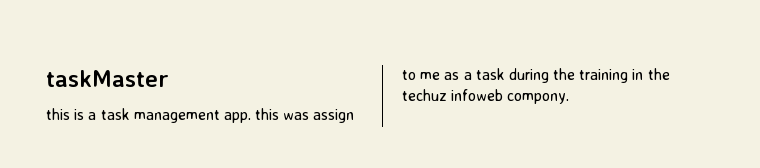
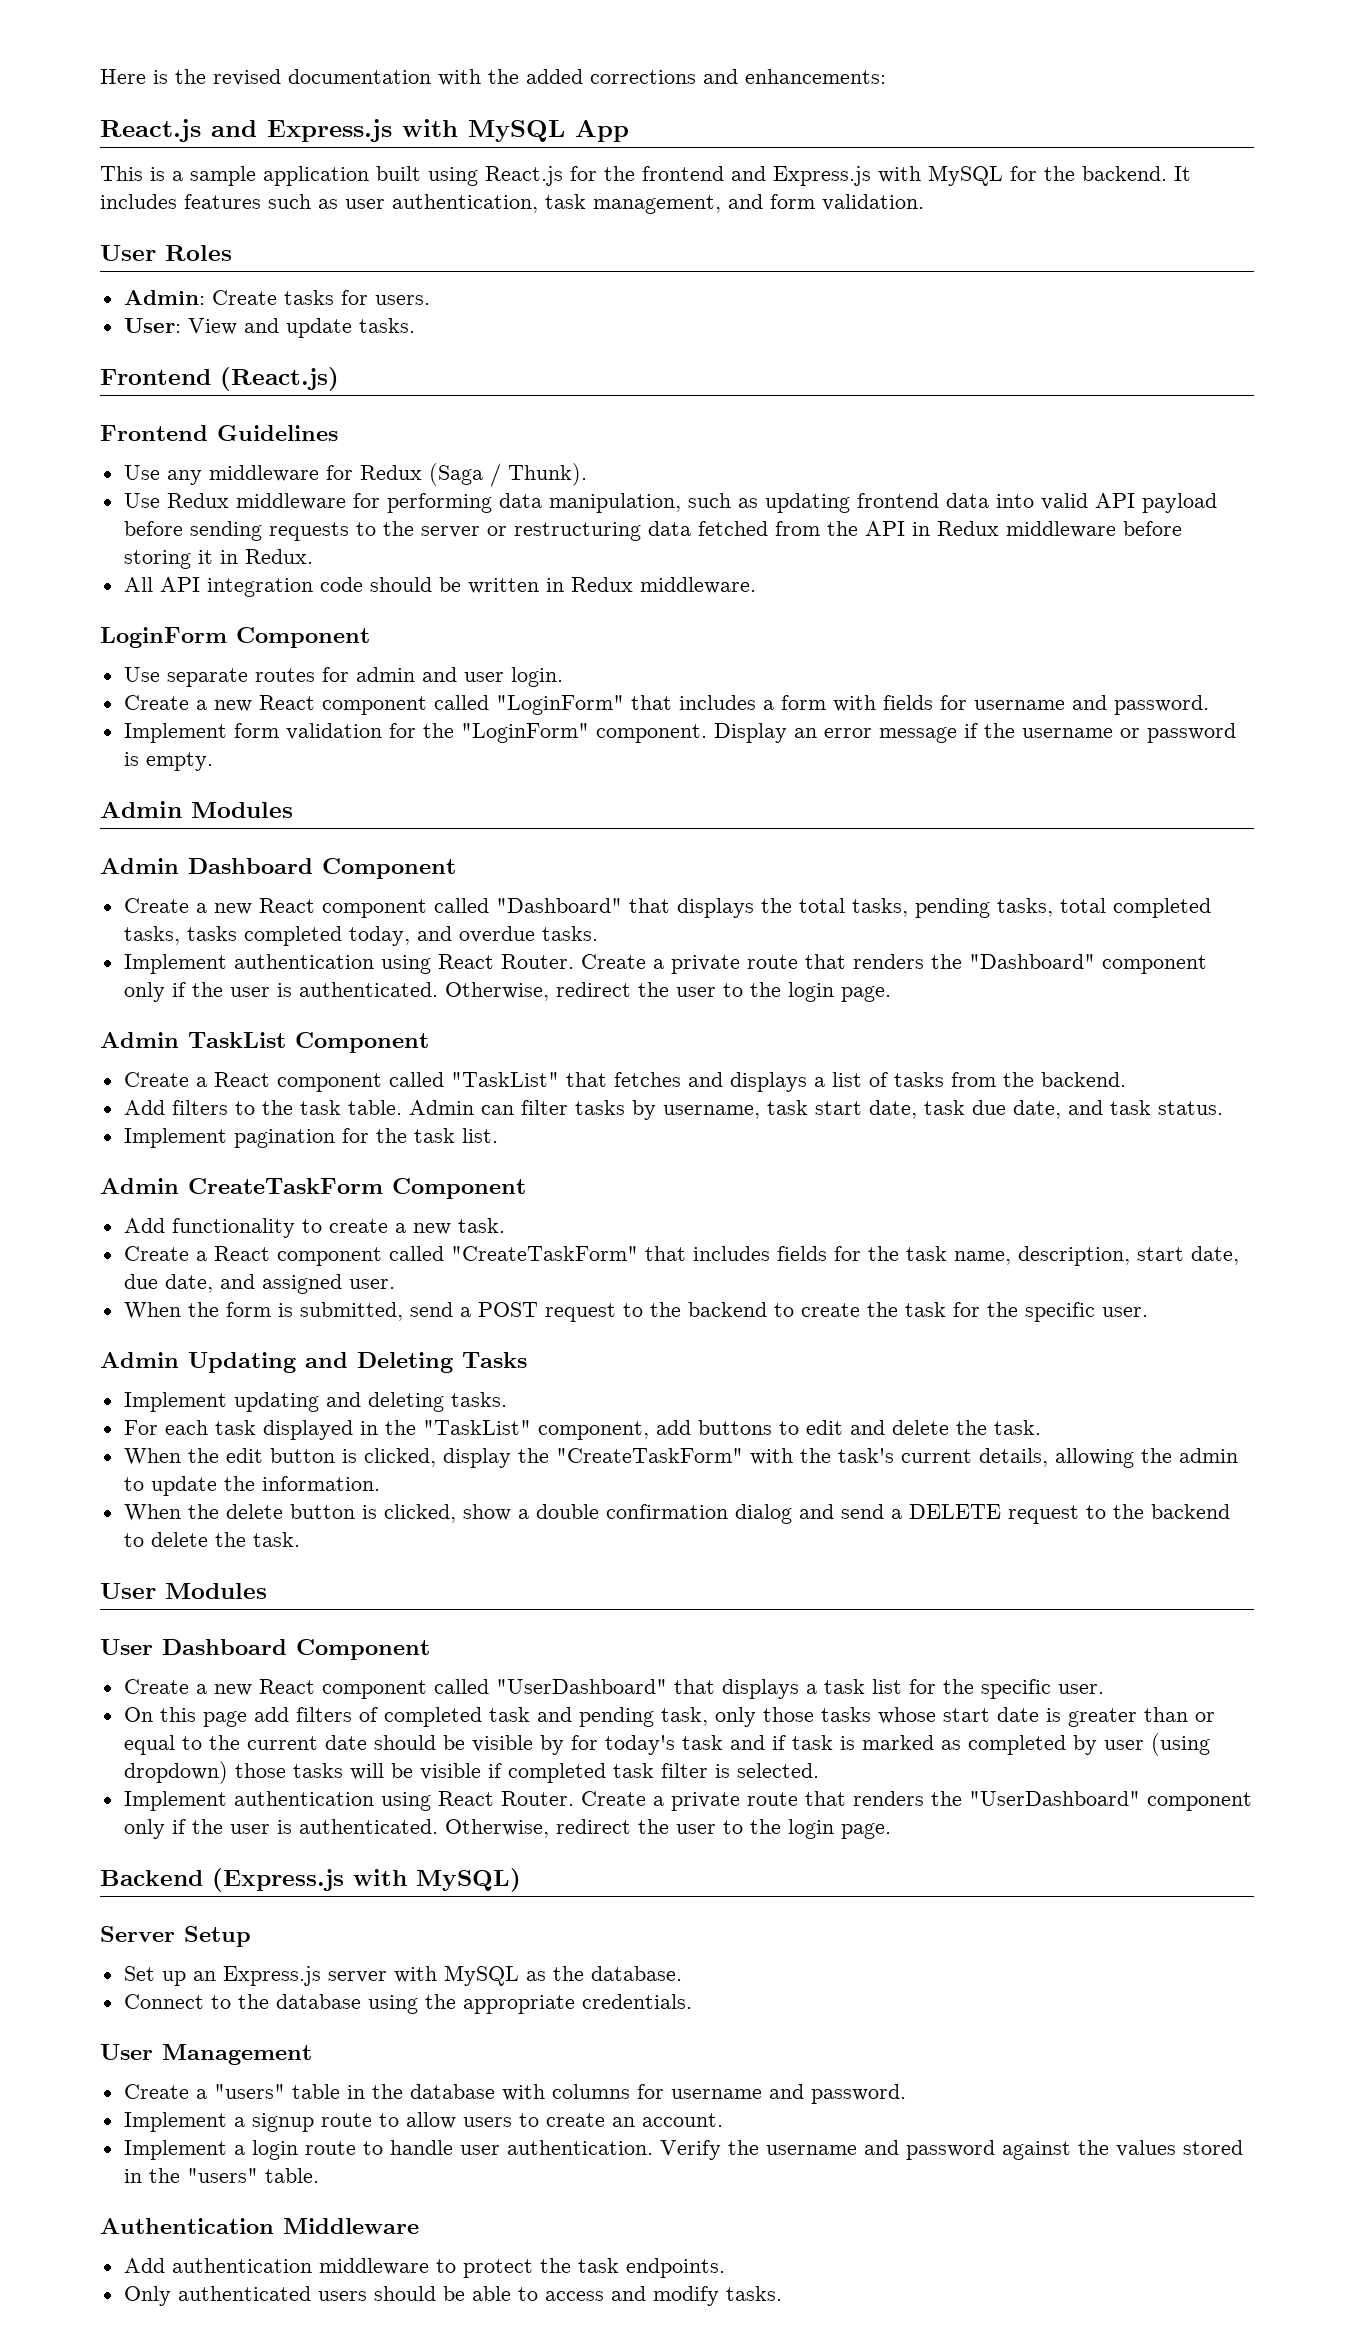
- taskMaster
- this is a task management app. this was assign to me as a task during the training in the techuz infoweb compony.
+ Here is the revised documentation with the added corrections and enhancements:
+ React.js and Express.js with MySQL App
+ This is a sample application built using React.js for the frontend and Express.js with MySQL for the backend. It includes features such as user authentication, task management, and form validation.
+ User Roles
+ Admin: Create tasks for users.
+ User: View and update tasks.
+ Frontend (React.js)
+ Frontend Guidelines
+ Use any middleware for Redux (Saga / Thunk).
+ Use Redux middleware for performing data manipulation, such as updating frontend data into valid API payload before sending requests to the server or restructuring data fetched from the API in Redux middleware before storing it in Redux.
+ All API integration code should be written in Redux middleware.
+ LoginForm Component
+ Use separate routes for admin and user login.
+ Create a new React component called "LoginForm" that includes a form with fields for username and password.
+ Implement form validation for the "LoginForm" component. Display an error message if the username or password is empty.
+ Admin Modules
+ Admin Dashboard Component
+ Create a new React component called "Dashboard" that displays the total tasks, pending tasks, total completed tasks, tasks completed today, and overdue tasks.
+ Implement authentication using React Router. Create a private route that renders the "Dashboard" component only if the user is authenticated. Otherwise, redirect the user to the login page.
+ Admin TaskList Component
+ Create a React component called "TaskList" that fetches and displays a list of tasks from the backend.
+ Add filters to the task table. Admin can filter tasks by username, task start date, task due date, and task status.
+ Implement pagination for the task list.
+ Admin CreateTaskForm Component
+ Add functionality to create a new task.
+ Create a React component called "CreateTaskForm" that includes fields for the task name, description, start date, due date, and assigned user.
+ When the form is submitted, send a POST request to the backend to create the task for the specific user.
+ Admin Updating and Deleting Tasks
+ Implement updating and deleting tasks.
+ For each task displayed in the "TaskList" component, add buttons to edit and delete the task.
+ When the edit button is clicked, display the "CreateTaskForm" with the task's current details, allowing the admin to update the information.
+ When the delete button is clicked, show a double confirmation dialog and send a DELETE request to the backend to delete the task.
+ User Modules
+ User Dashboard Component
+ Create a new React component called "UserDashboard" that displays a task list for the specific user.
+ On this page add filters of completed task and pending task, only those tasks whose start date is greater than or equal to the current date should be visible by for today's task and if task is marked as completed by user (using dropdown) those tasks will be visible if completed task filter is selected.
+ Implement authentication using React Router. Create a private route that renders the "UserDashboard" component only if the user is authenticated. Otherwise, redirect the user to the login page.
+ Backend (Express.js with MySQL)
+ Server Setup
+ Set up an Express.js server with MySQL as the database.
+ Connect to the database using the appropriate credentials.
+ User Management
+ Create a "users" table in the database with columns for username and password.
+ Implement a signup route to allow users to create an account.
+ Implement a login route to handle user authentication. Verify the username and password against the values stored in the "users" table.
+ Authentication Middleware
+ Add authentication middleware to protect the task endpoints.
+ Only authenticated users should be able to access and modify tasks.

